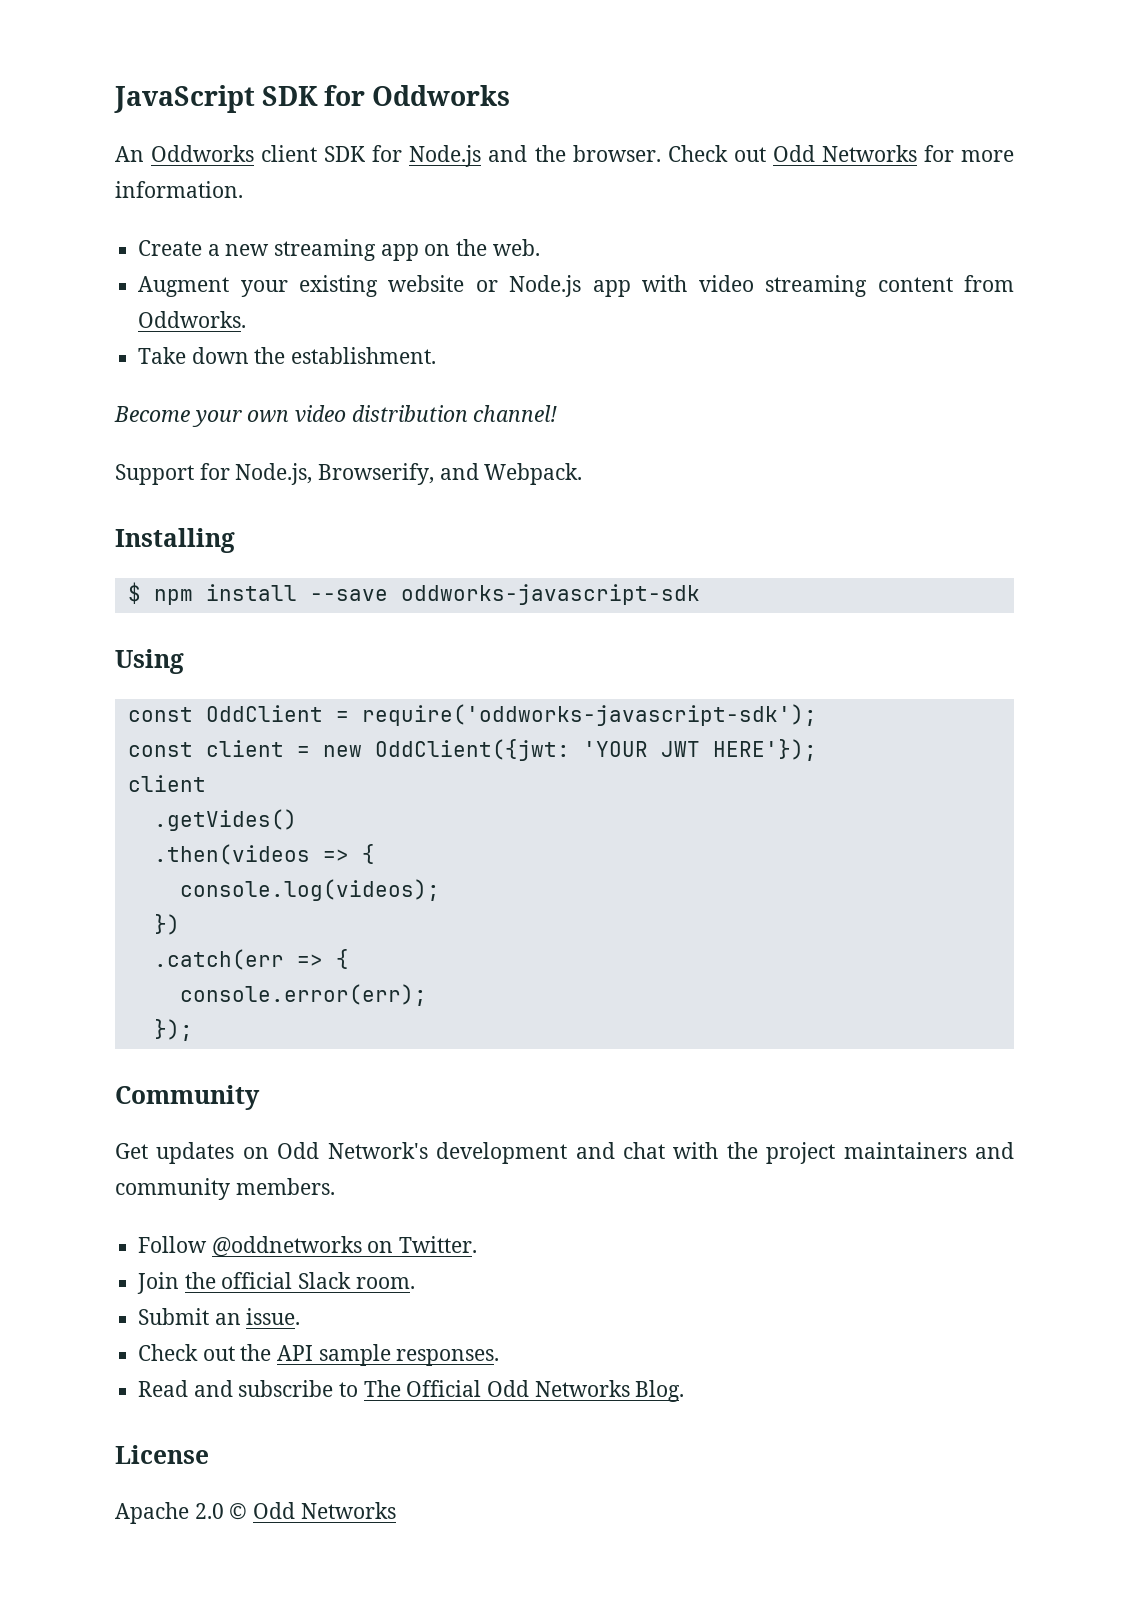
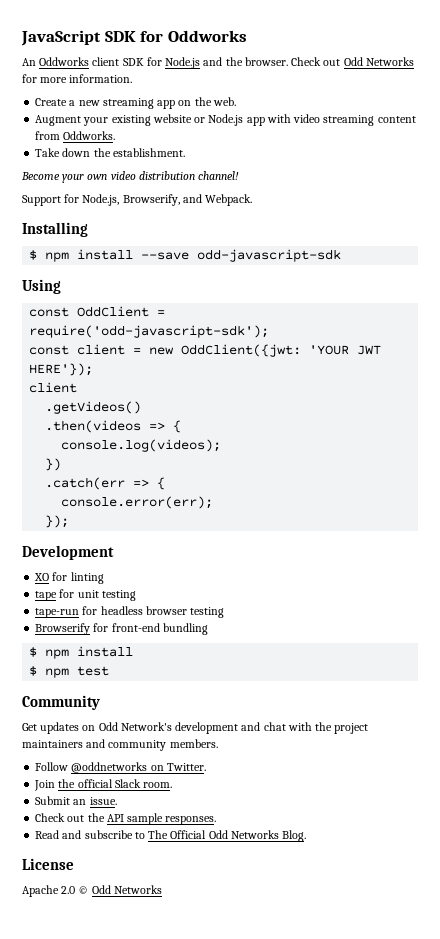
- $ npm install --save oddworks-javascript-sdk
+ $ npm install --save odd-javascript-sdk
- const OddClient = require('oddworks-javascript-sdk');
+ const OddClient = require('odd-javascript-sdk');
- .getVides()
+ .getVideos()
+ Development
+ XO for linting
+ tape for unit testing
+ tape-run for headless browser testing
+ Browserify for front-end bundling
+ $ npm install
+ $ npm test

